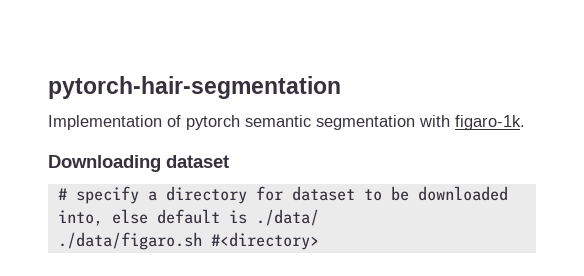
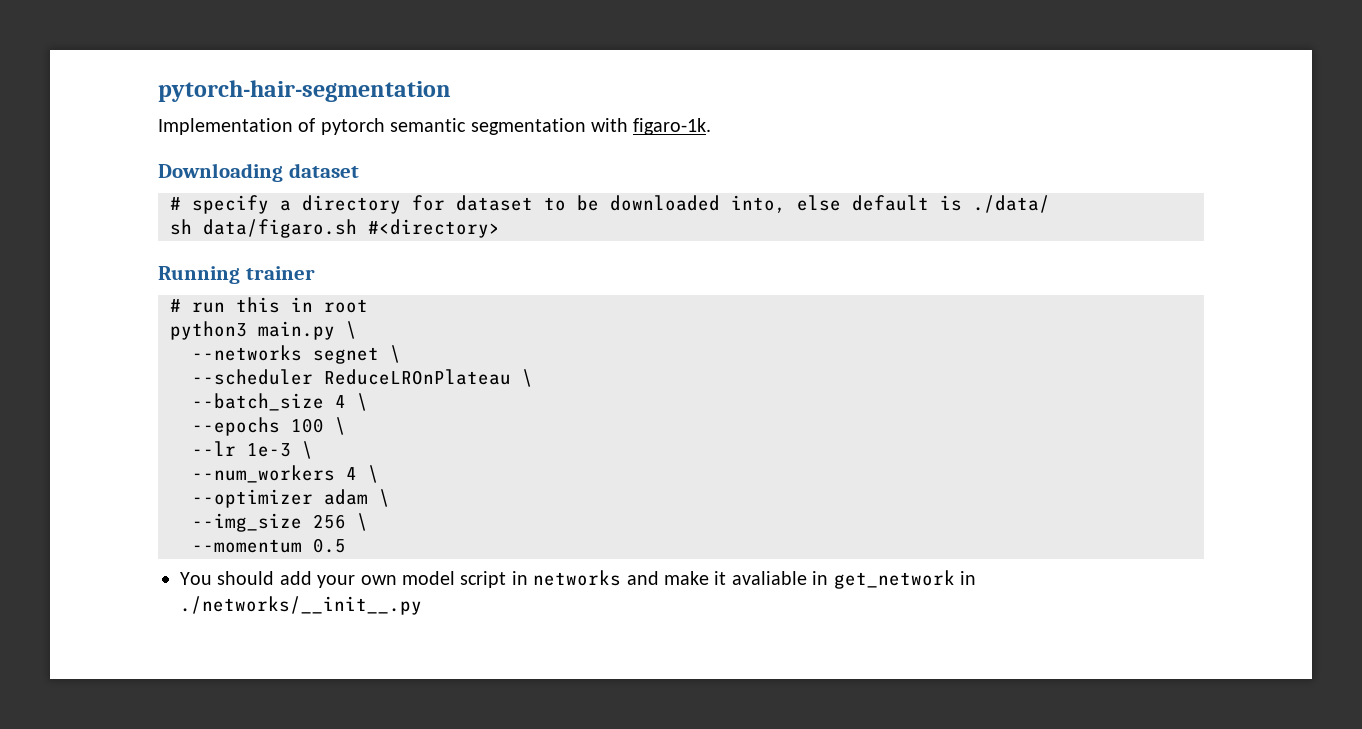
- ./data/figaro.sh #<directory>
+ sh data/figaro.sh #<directory>
+ Running trainer
+ # run this in root
+ python3 main.py \
+ --networks segnet \
+ --scheduler ReduceLROnPlateau \
+ --batch_size 4 \
+ --epochs 100 \
+ --lr 1e-3 \
+ --num_workers 4 \
+ --optimizer adam \
+ --img_size 256 \
+ --momentum 0.5
+ You should add your own model script in networks and make it avaliable in get_network in ./networks/__init__.py

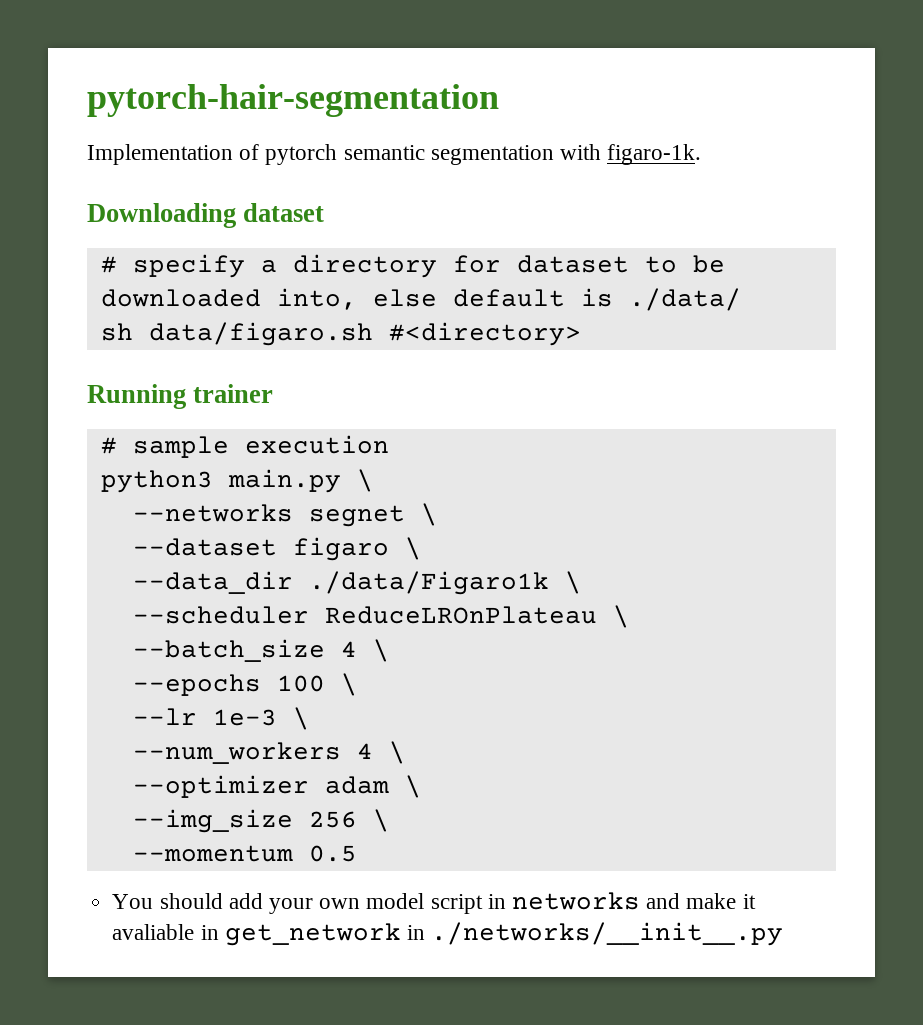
- # run this in root
+ # sample execution
+ --dataset figaro \
+ --data_dir ./data/Figaro1k \

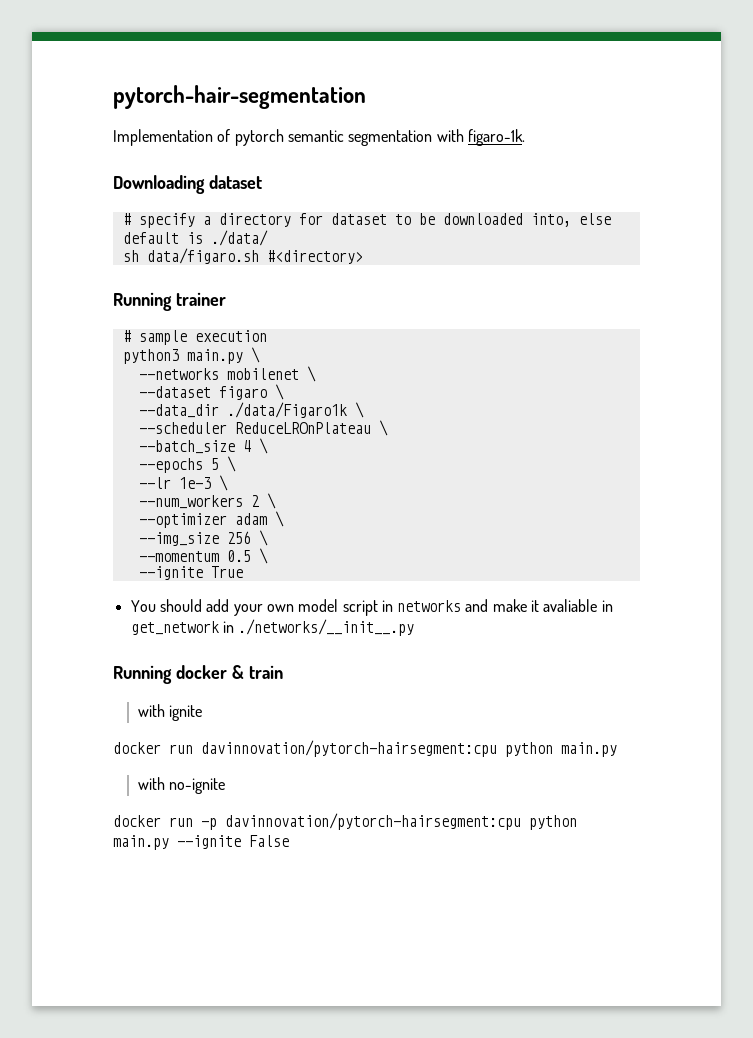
- --networks segnet \
+ --networks mobilenet \
- --epochs 100 \
+ --epochs 5 \
- --num_workers 4 \
+ --num_workers 2 \
- --momentum 0.5
+ --momentum 0.5 \
+ --ignite True
+ Running docker & train
+ with ignite
+ docker run davinnovation/pytorch-hairsegment:cpu python main.py
+ with no-ignite
+ docker run -p davinnovation/pytorch-hairsegment:cpu python main.py --ignite False

